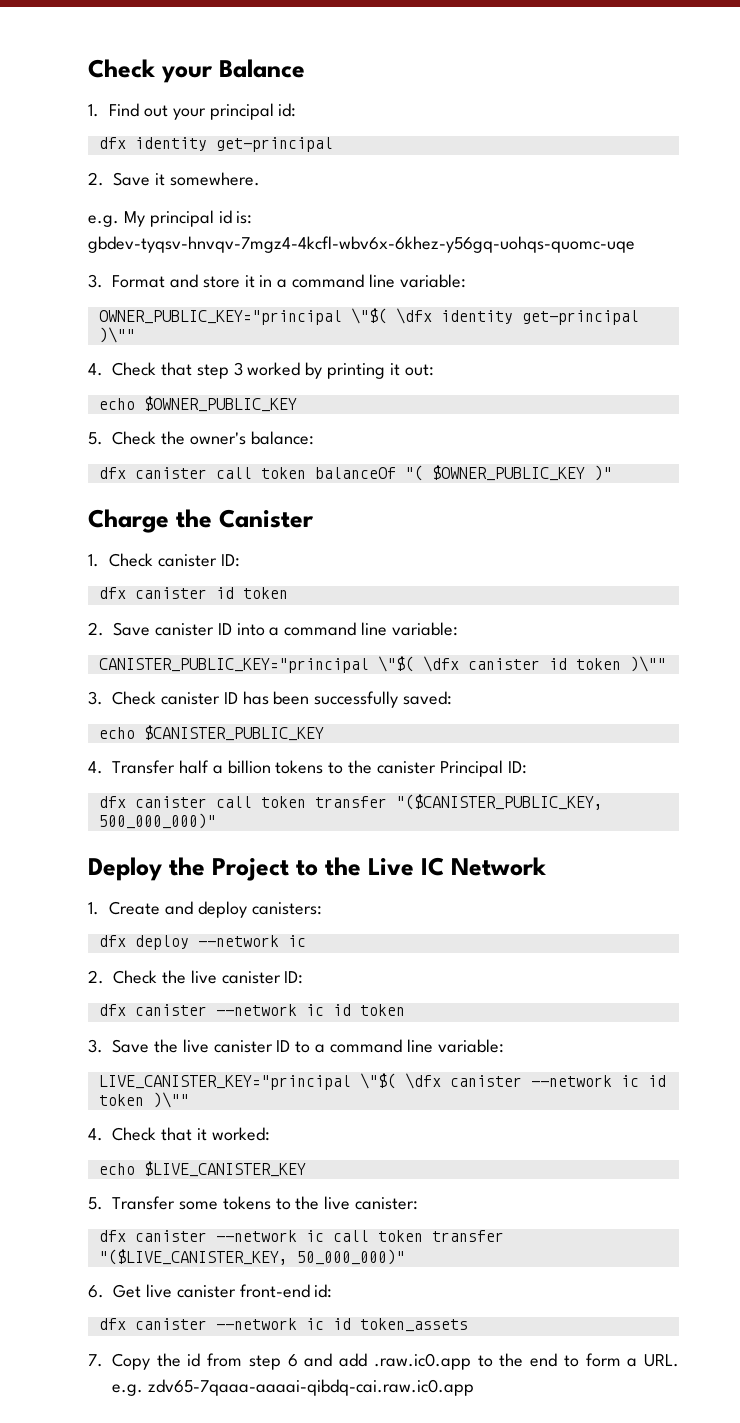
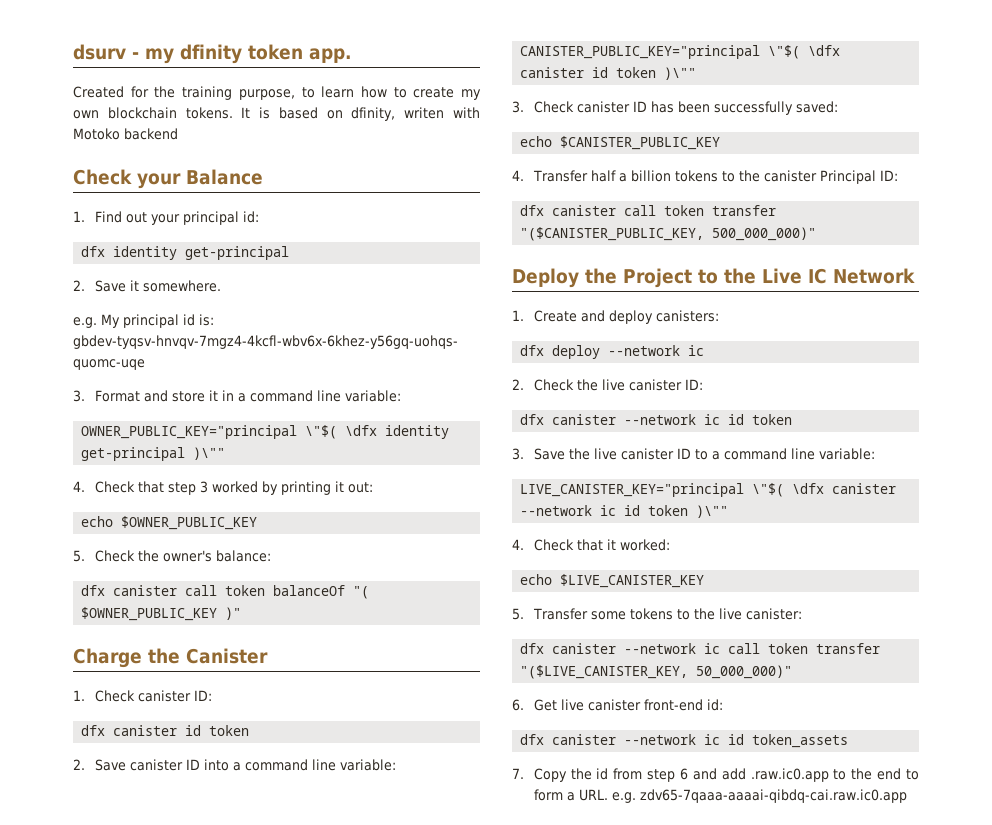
+ dsurv - my dfinity token app.
+ Created for the training purpose, to learn how to create my own blockchain tokens. It is based on dfinity, writen with Motoko backend

